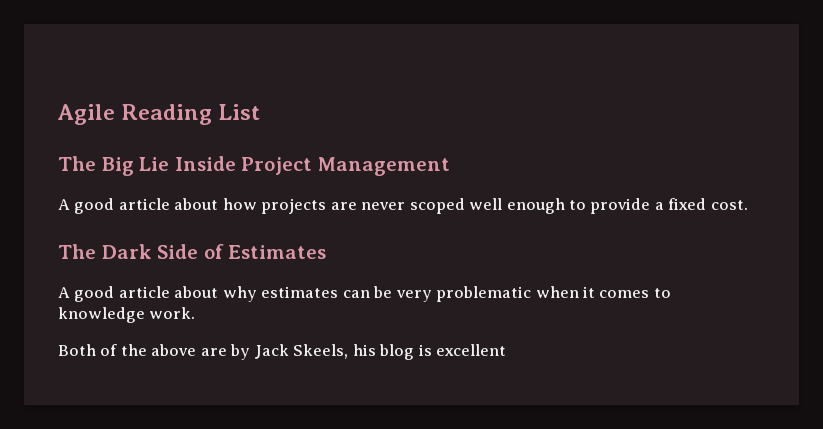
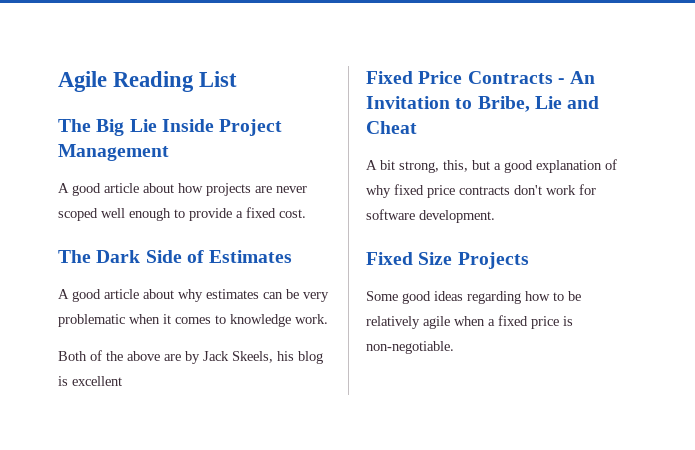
+ Fixed Price Contracts - An Invitation to Bribe, Lie and Cheat
+ A bit strong, this, but a good explanation of why fixed price contracts don't work for software development.
+ Fixed Size Projects
+ Some good ideas regarding how to be relatively agile when a fixed price is non-negotiable.

